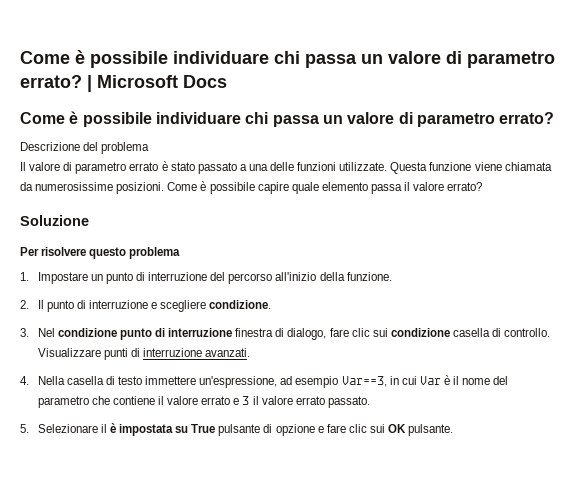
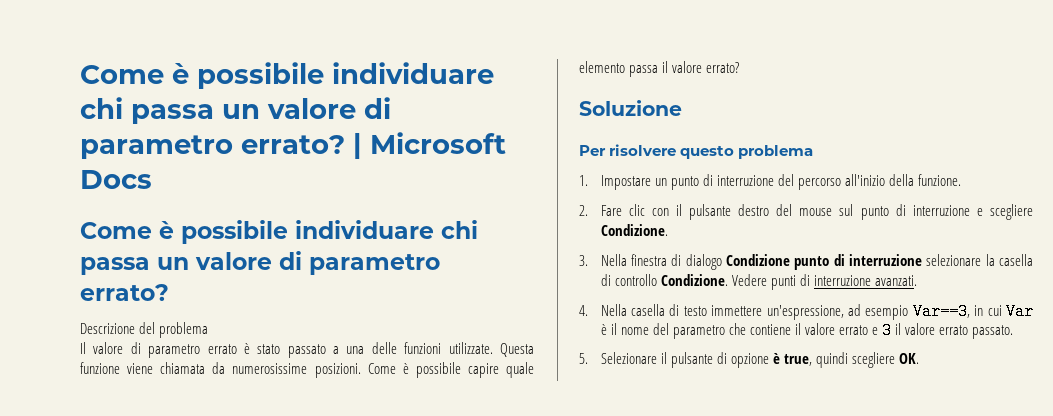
- 2. Il punto di interruzione e scegliere condizione.
+ 2. Fare clic con il pulsante destro del mouse sul punto di interruzione e scegliere Condizione.
- 3. Nel condizione punto di interruzione finestra di dialogo, fare clic sui condizione casella di controllo. Visualizzare punti di interruzione avanzati.
+ 3. Nella finestra di dialogo Condizione punto di interruzione selezionare la casella di controllo Condizione. Vedere punti di interruzione avanzati.
- 5. Selezionare il è impostata su True pulsante di opzione e fare clic sui OK pulsante.
+ 5. Selezionare il pulsante di opzione è true, quindi scegliere OK.

